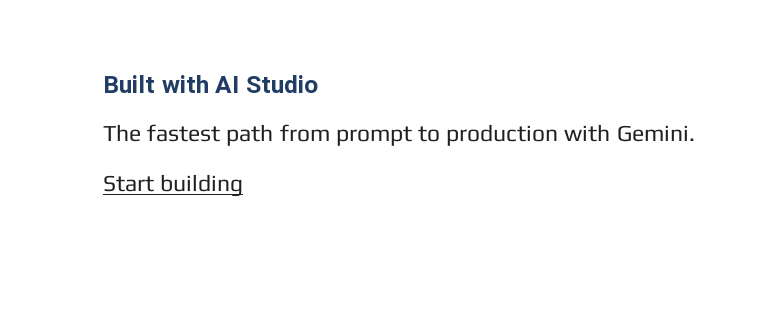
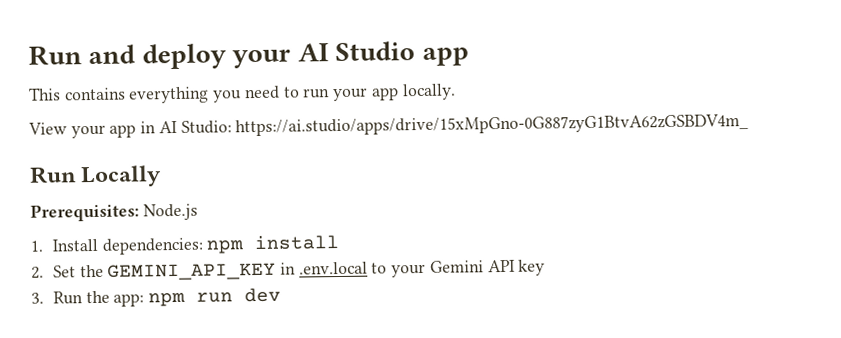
- Built with AI Studio
- The fastest path from prompt to production with Gemini.
- Start building
+ Run and deploy your AI Studio app
+ This contains everything you need to run your app locally.
+ View your app in AI Studio: https://ai.studio/apps/drive/15xMpGno-0G887zyG1BtvA62zGSBDV4m_
+ Run Locally
+ Prerequisites: Node.js
+ 1. Install dependencies: npm install
+ 2. Set the GEMINI_API_KEY in .env.local to your Gemini API key
+ 3. Run the app: npm run dev

